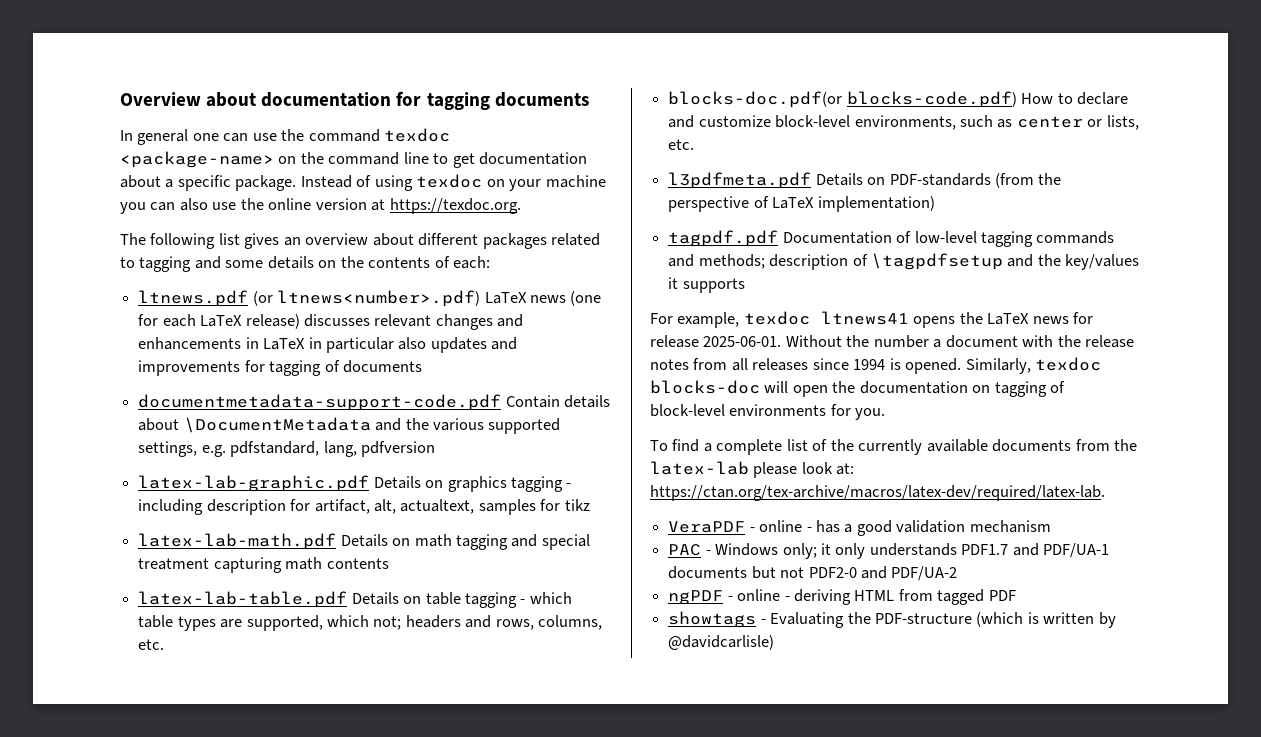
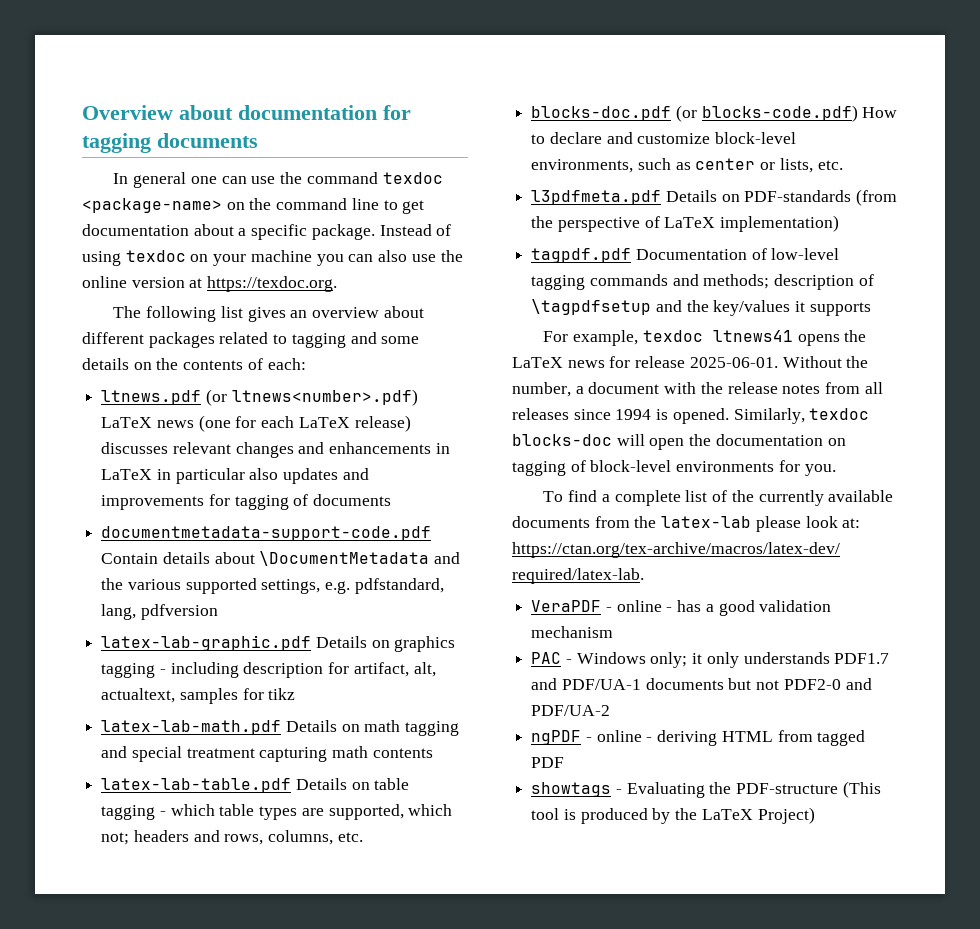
- blocks-doc.pdf(or blocks-code.pdf) How to declare and customize block-level environments, such as center or lists, etc.
+ blocks-doc.pdf (or blocks-code.pdf) How to declare and customize block-level environments, such as center or lists, etc.
- Without the number a document with the release notes from all releases since 1994 is opened.
+ Without the number, a document with the release notes from all releases since 1994 is opened.
- showtags - Evaluating the PDF-structure (which is written by @davidcarlisle)
+ showtags - Evaluating the PDF-structure (This tool is produced by the LaTeX Project)

